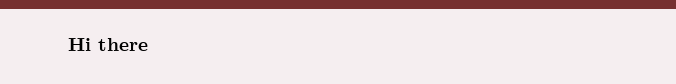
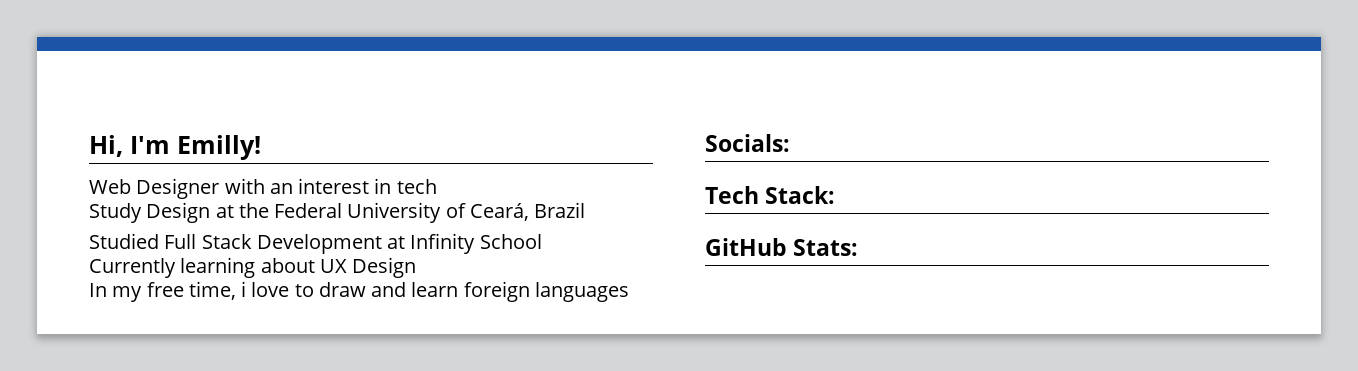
- Hi there
+ Hi, I'm Emilly!
+ Web Designer with an interest in tech
+ Study Design at the Federal University of Ceará, Brazil
+ Studied Full Stack Development at Infinity School
+ Currently learning about UX Design
+ In my free time, i love to draw and learn foreign languages
+ Socials:
+ Tech Stack:
+ GitHub Stats:

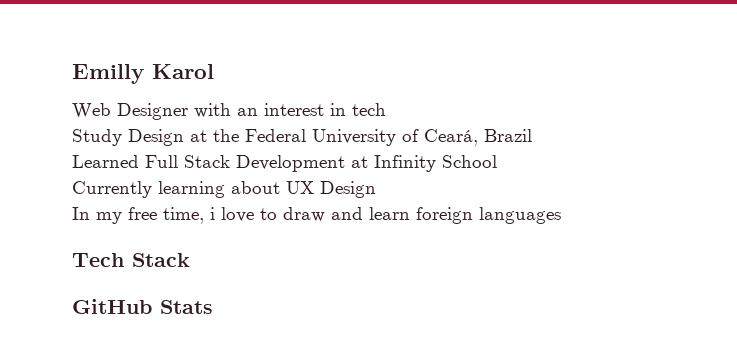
- Hi, I'm Emilly!
+ Emilly Karol
- Studied Full Stack Development at Infinity School
+ Learned Full Stack Development at Infinity School
- Socials:
- Tech Stack:
+ Tech Stack
- GitHub Stats:
+ GitHub Stats

